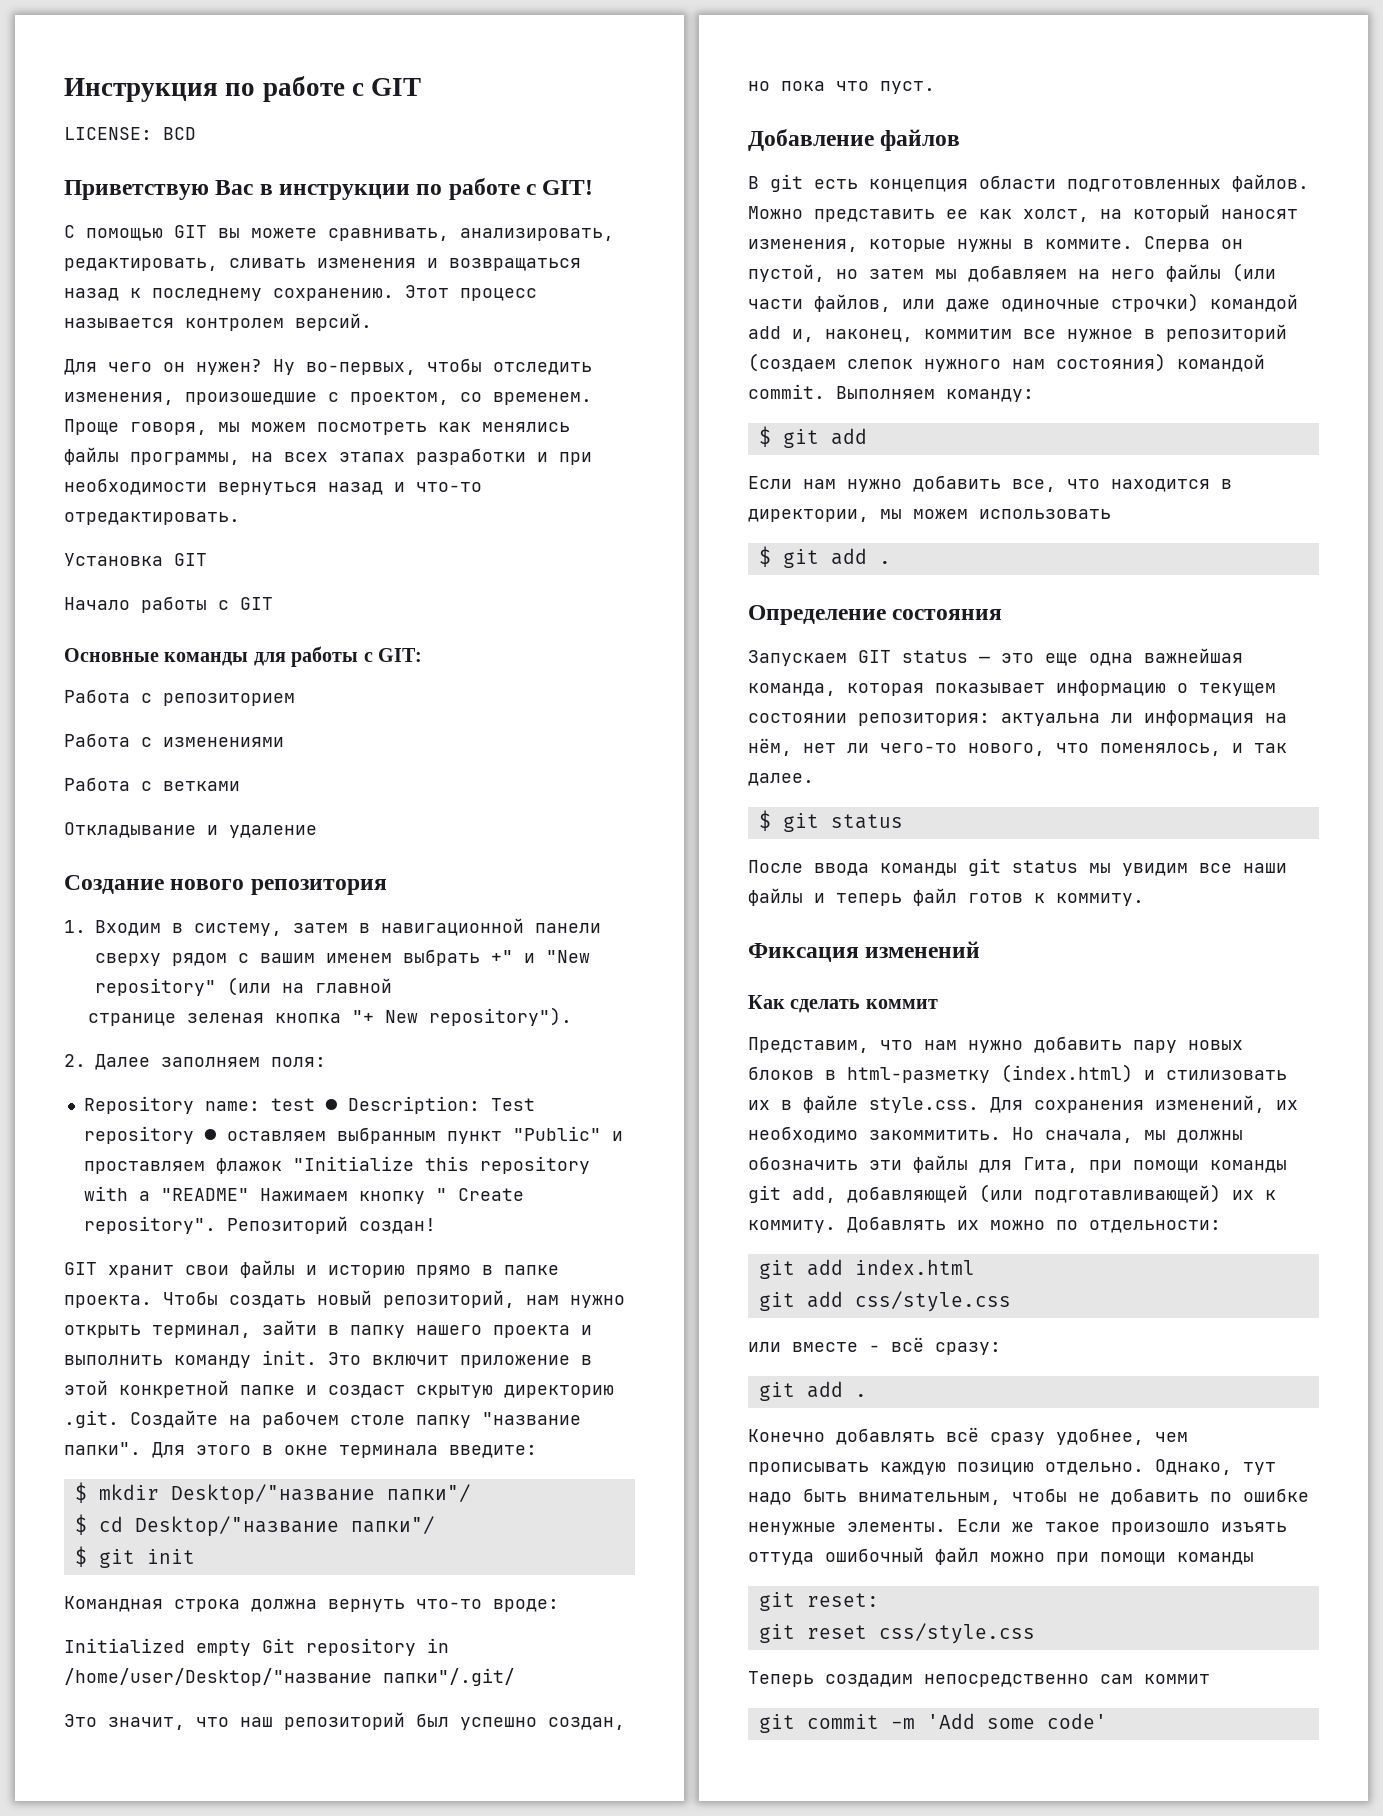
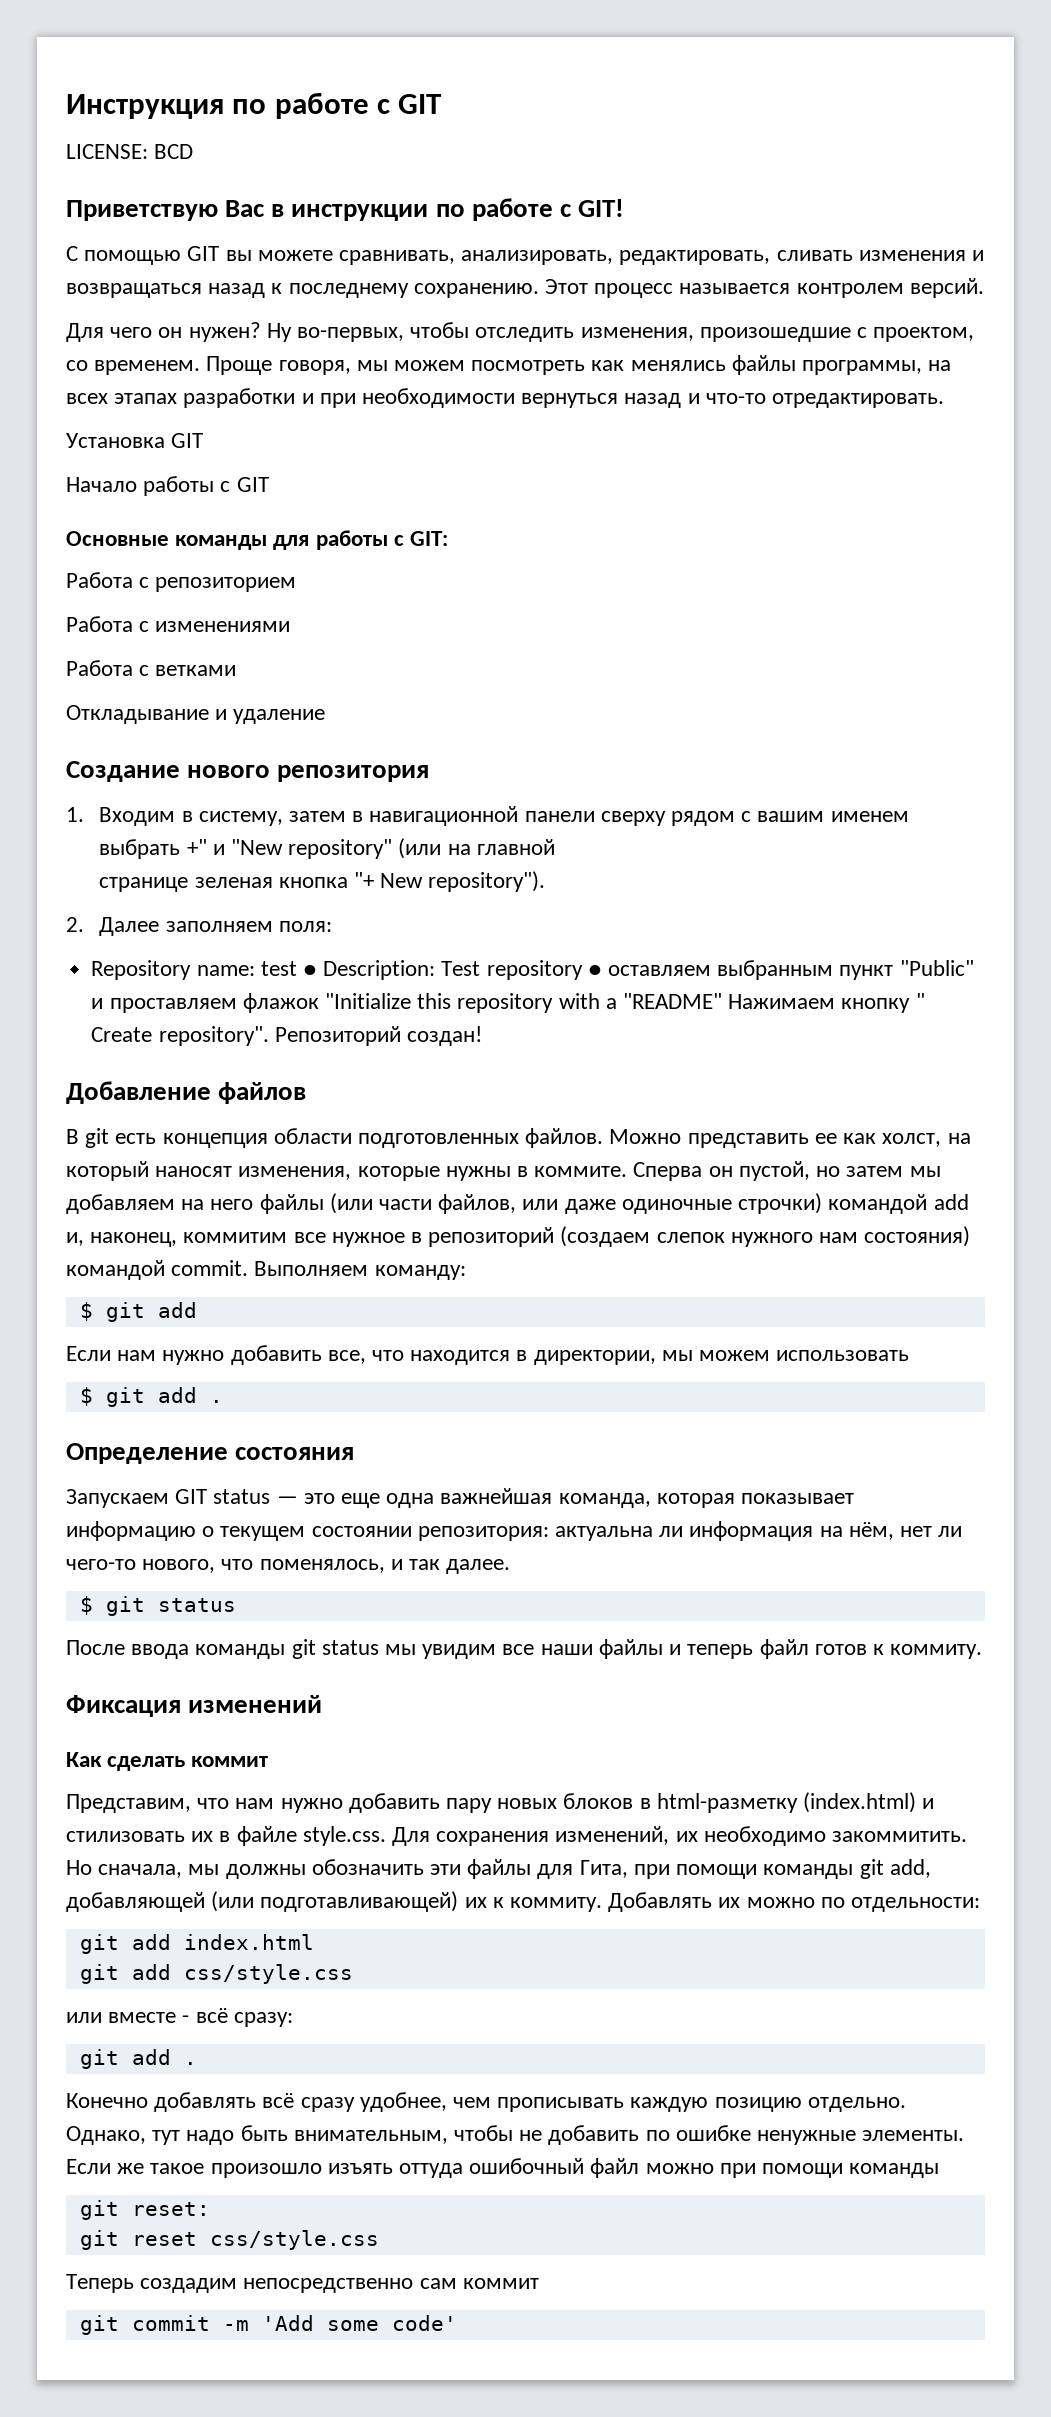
- GIT хранит свои файлы и историю прямо в папке проекта. Чтобы создать новый репозиторий, нам нужно открыть терминал, зайти в папку нашего проекта и выполнить команду init. Это включит приложение в этой конкретной папке и создаст скрытую директорию .git. Создайте на рабочем столе папку "название папки". Для этого в окне терминала введите:
- $ mkdir Desktop/"название папки"/
- $ cd Desktop/"название папки"/
- $ git init
- Командная строка должна вернуть что-то вроде:
- Initialized empty Git repository in /home/user/Desktop/"название папки"/.git/
- Это значит, что наш репозиторий был успешно создан, но пока что пуст.

